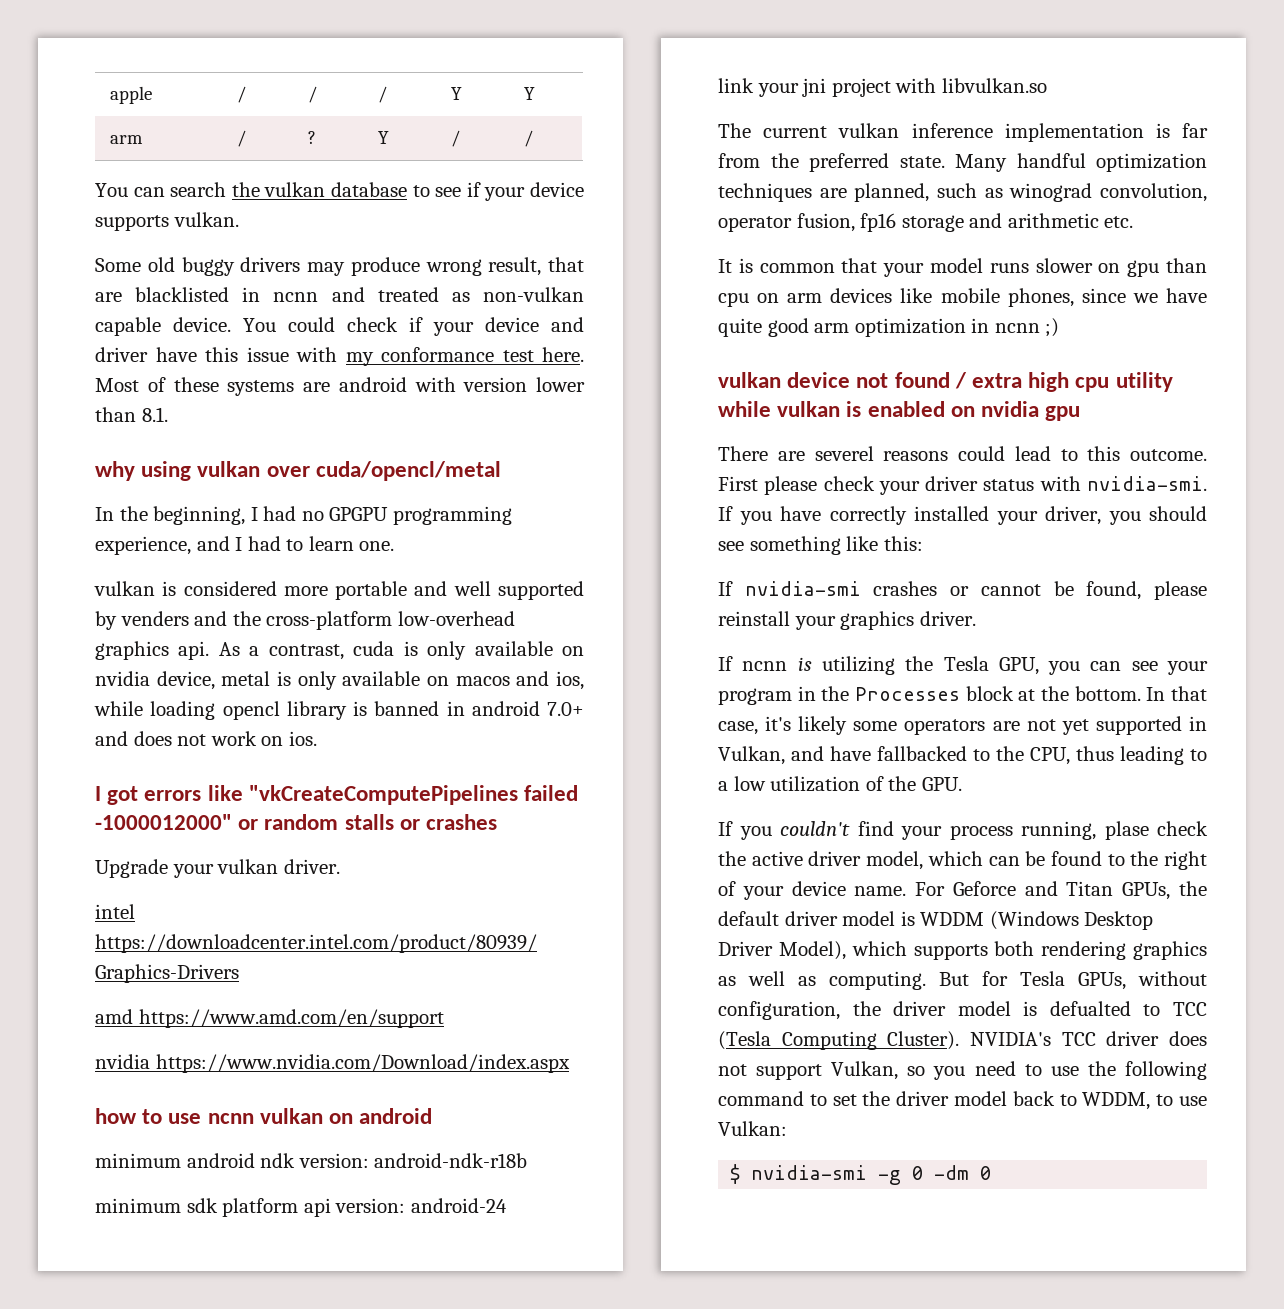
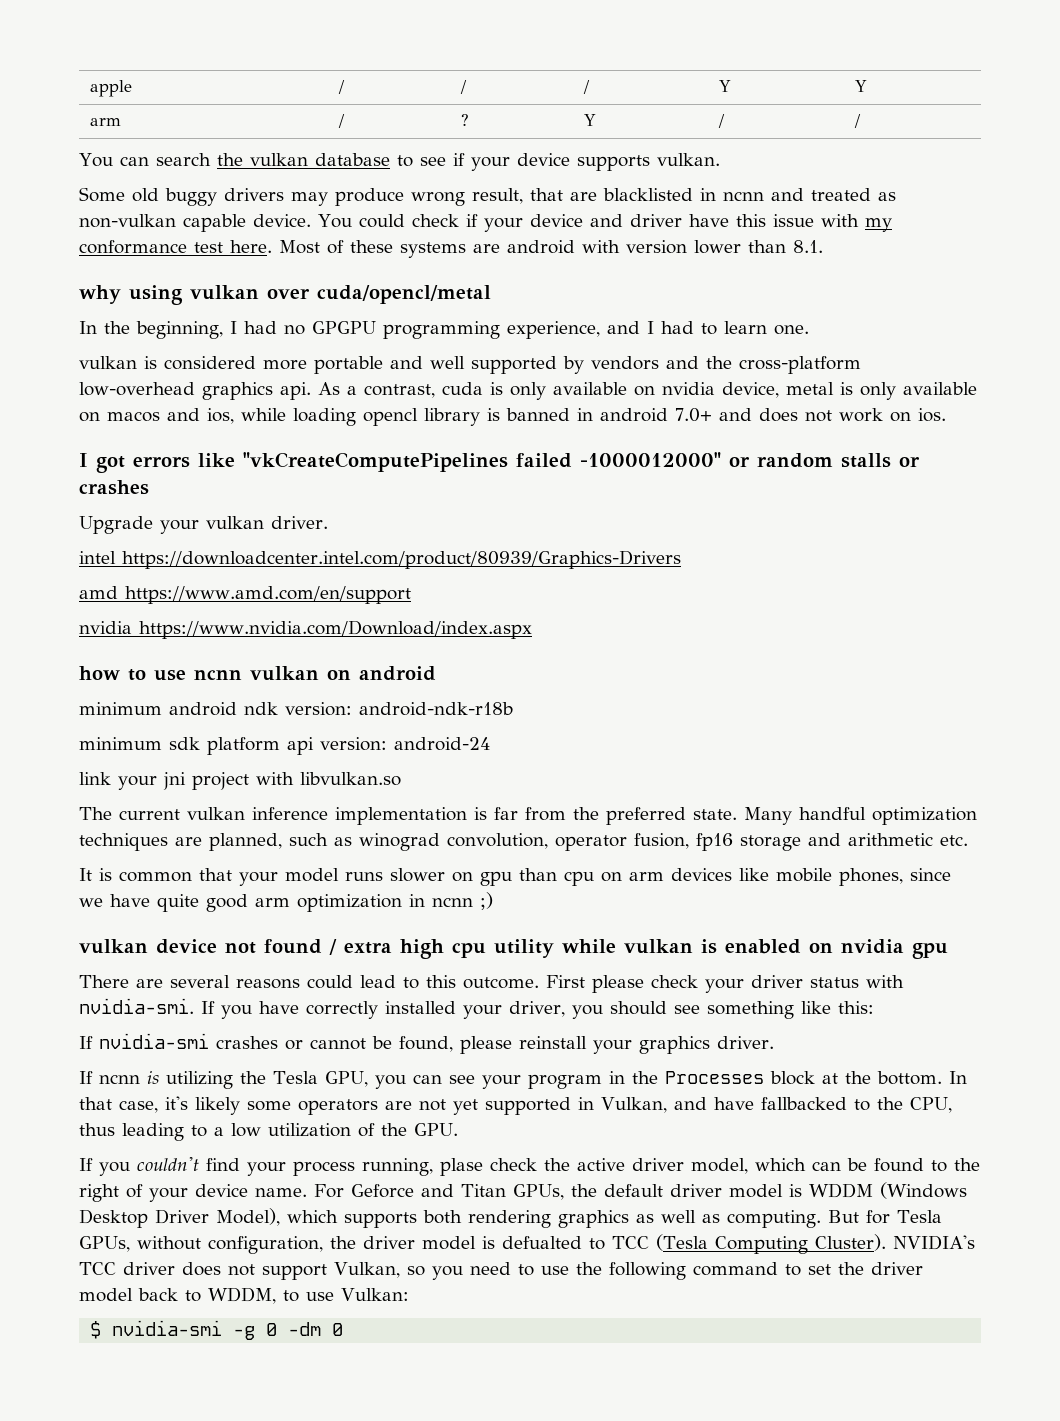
- vulkan is considered more portable and well supported by venders and the cross-platform low-overhead graphics api.
+ vulkan is considered more portable and well supported by vendors and the cross-platform low-overhead graphics api.
- There are severel reasons could lead to this outcome.
+ There are several reasons could lead to this outcome.

